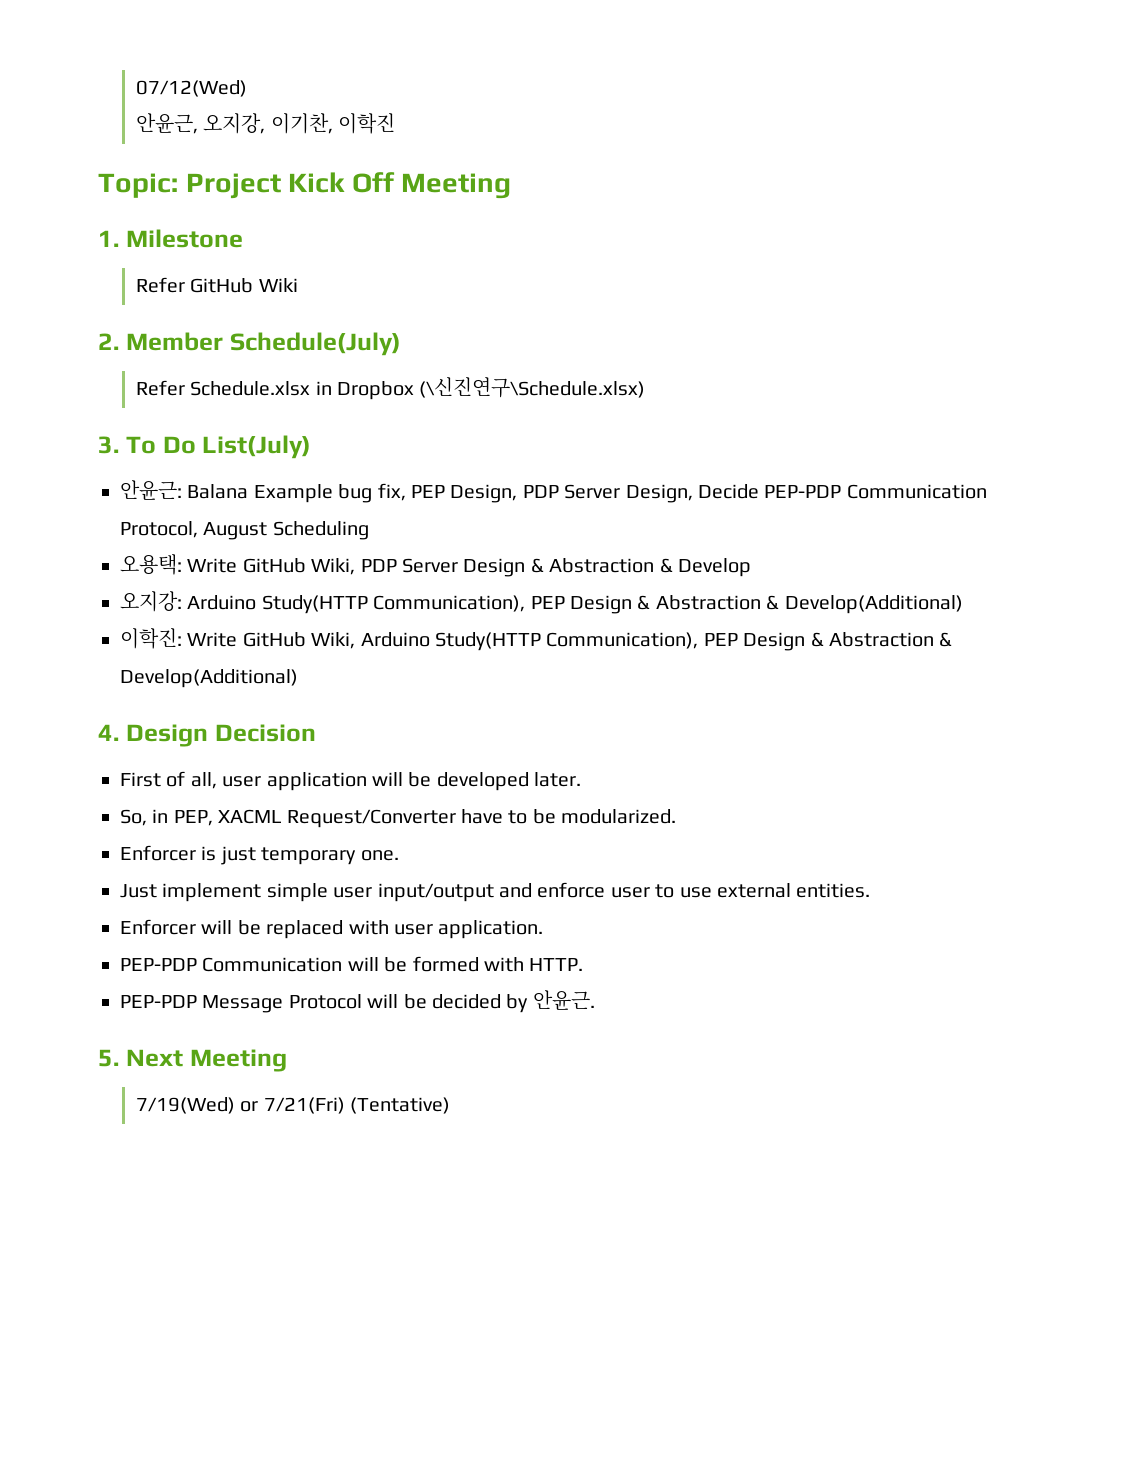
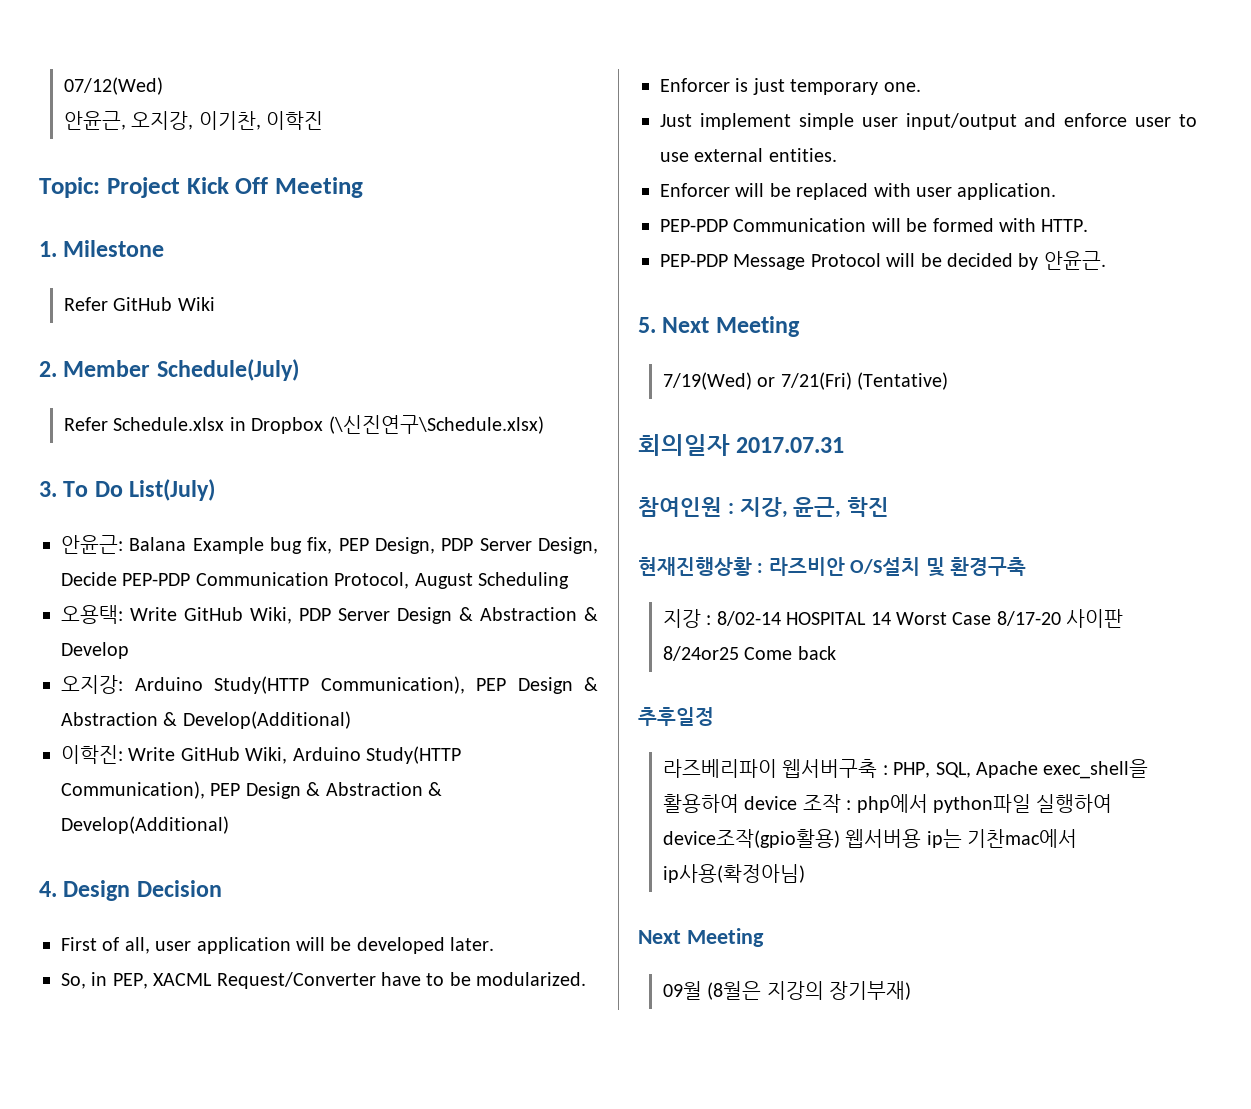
+ 회의일자 2017.07.31
+ 참여인원 : 지강, 윤근, 학진
+ 현재진행상황 : 라즈비안 O/S설치 및 환경구축
+ 지강 : 8/02-14 HOSPITAL 14 Worst Case 8/17-20 사이판 8/24or25 Come back
+ 추후일정
+ 라즈베리파이 웹서버구축 : PHP, SQL, Apache exec_shell을 활용하여 device 조작 : php에서 python파일 실행하여 device조작(gpio활용) 웹서버용 ip는 기찬mac에서 ip사용(확정아님)
+ Next Meeting
+ 09월 (8월은 지강의 장기부재)

